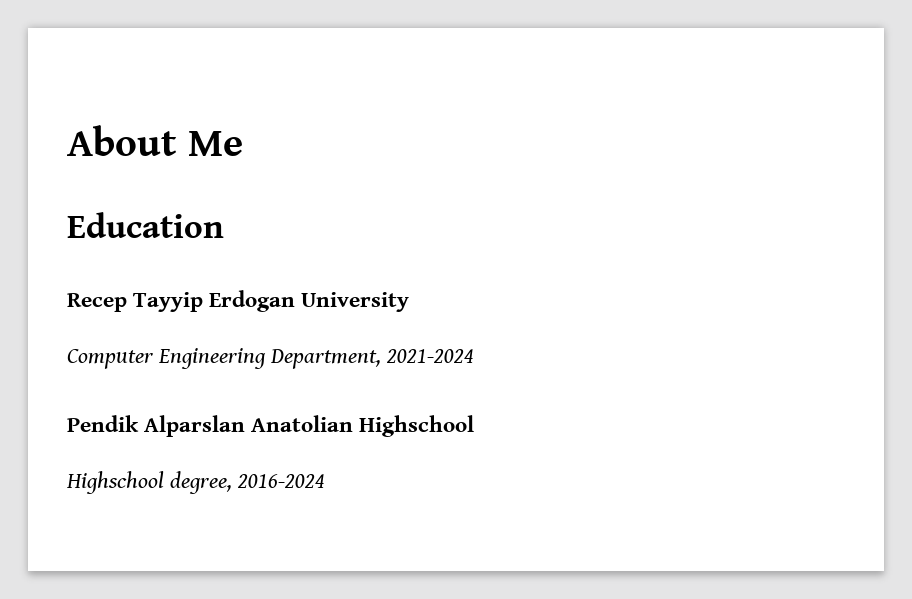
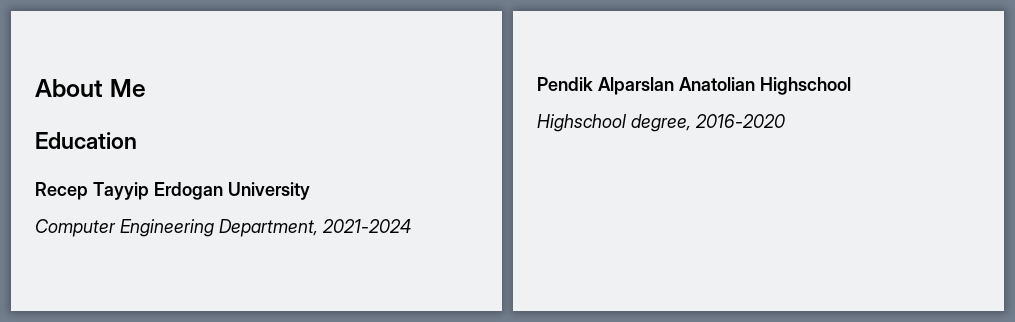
- Highschool degree, 2016-2024
+ Highschool degree, 2016-2020

